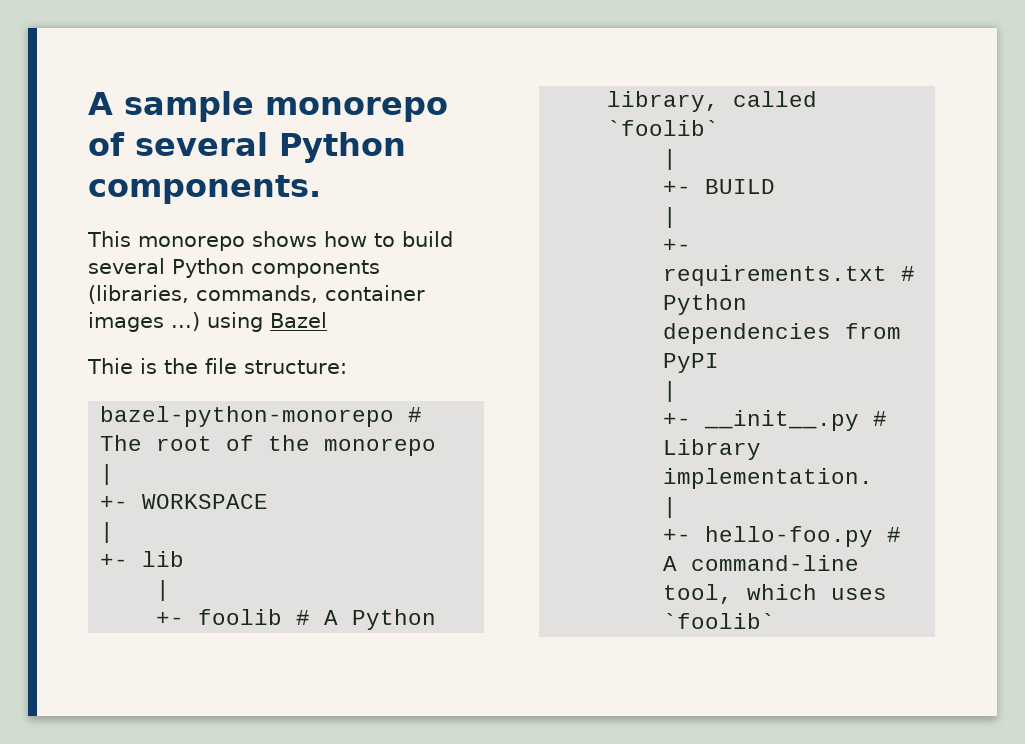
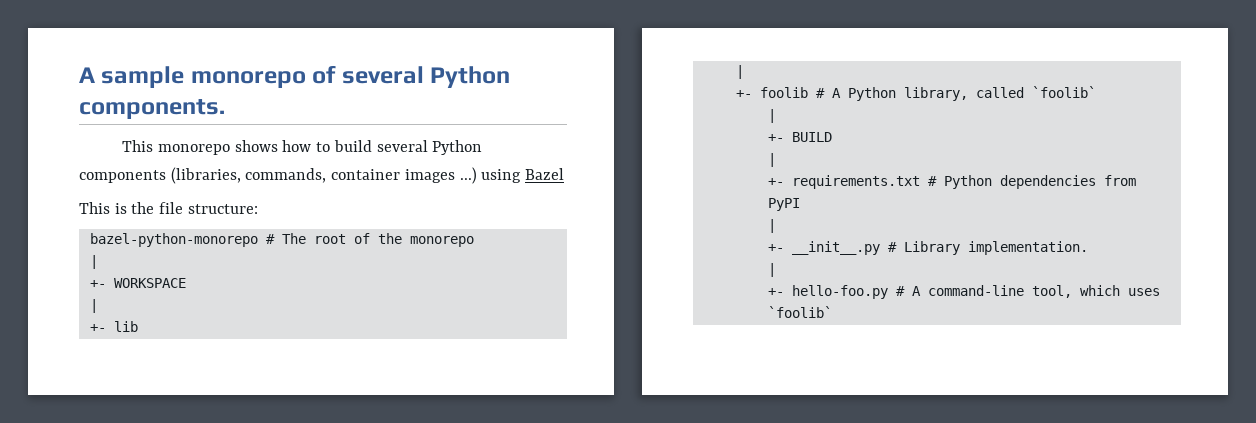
- Thie is the file structure:
+ This is the file structure:

